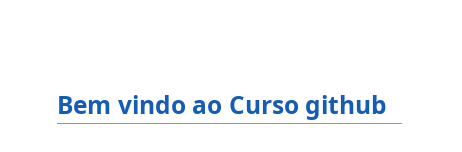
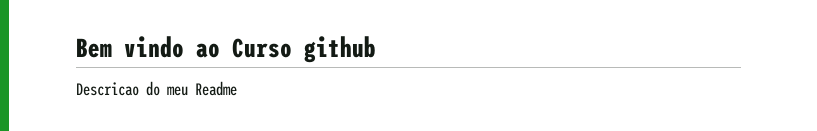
+ Descricao do meu Readme

